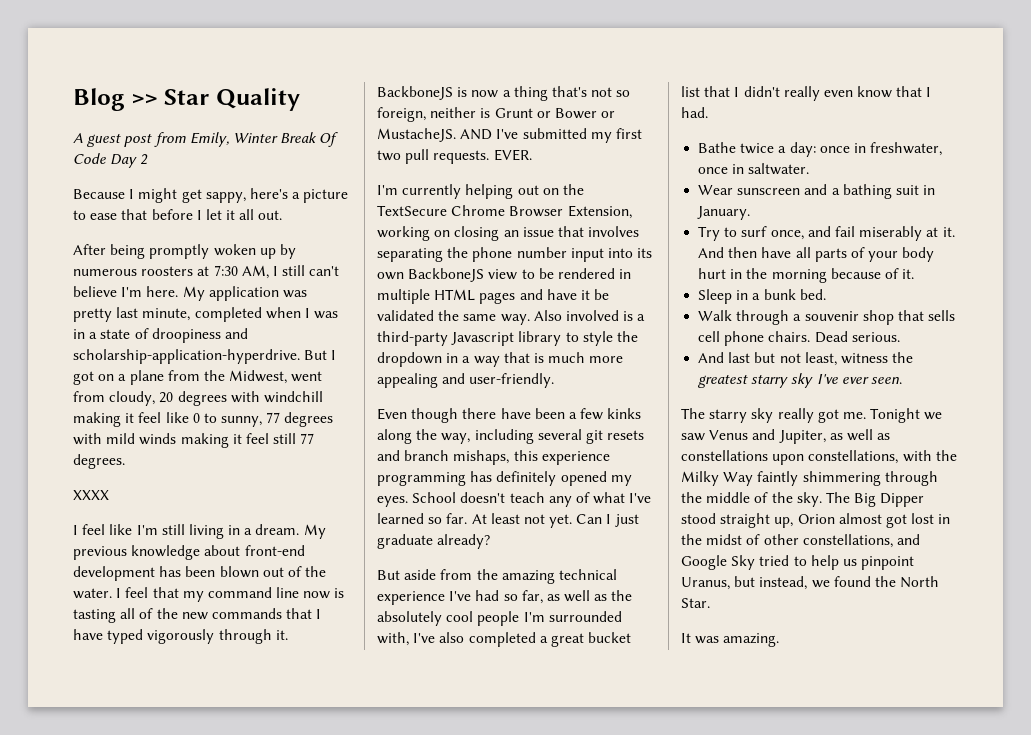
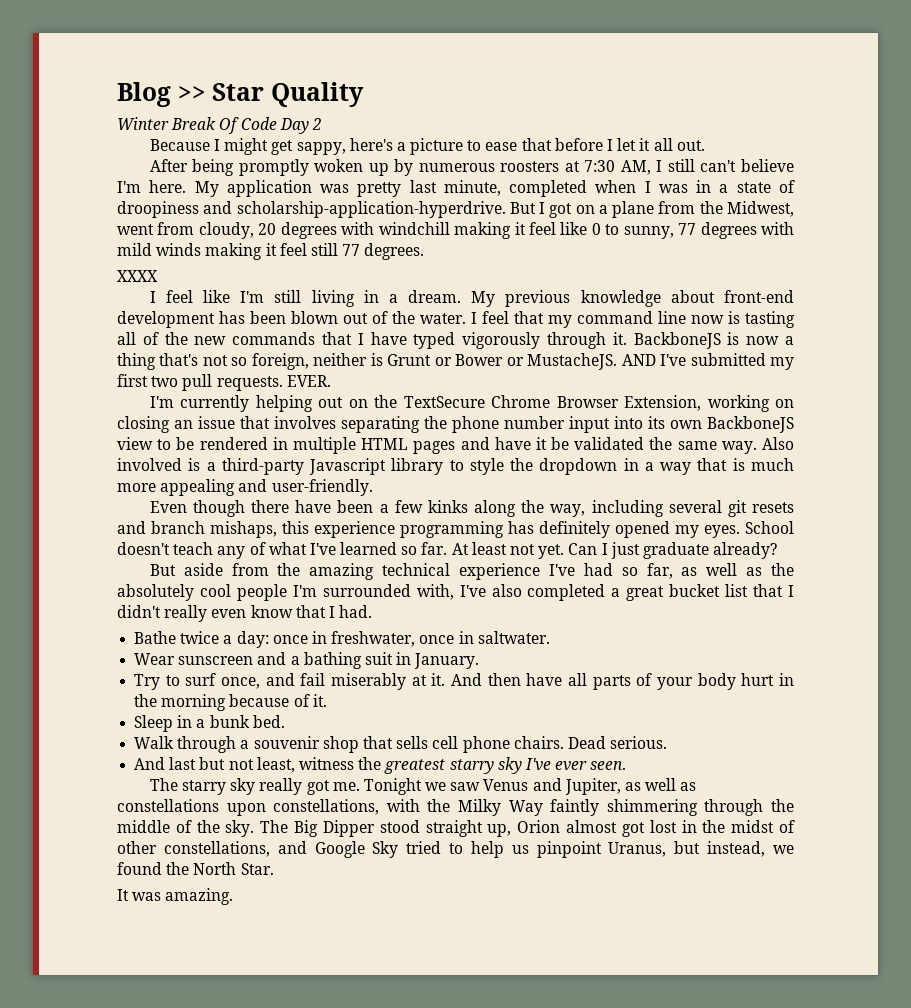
- A guest post from Emily, Winter Break Of Code Day 2
+ Winter Break Of Code Day 2

